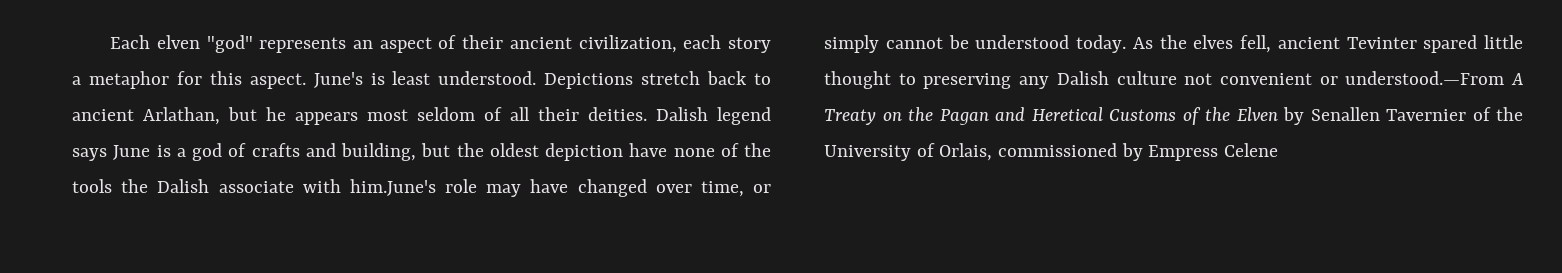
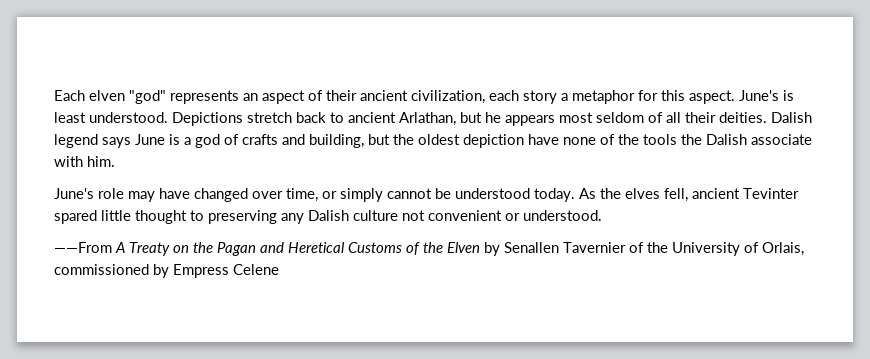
- Dalish legend says June is a god of crafts and building, but the oldest depiction have none of the tools the Dalish associate with him.June's role may have changed over time, or simply cannot be understood today.
+ Dalish legend says June is a god of crafts and building, but the oldest depiction have none of the tools the Dalish associate with him.
+ June's role may have changed over time, or simply cannot be understood today.
- As the elves fell, ancient Tevinter spared little thought to preserving any Dalish culture not convenient or understood.—From A Treaty on the Pagan and Heretical Customs of the Elven by Senallen Tavernier of the University of Orlais, commissioned by Empress Celene
+ As the elves fell, ancient Tevinter spared little thought to preserving any Dalish culture not convenient or understood.
+ ——From A Treaty on the Pagan and Heretical Customs of the Elven by Senallen Tavernier of the University of Orlais, commissioned by Empress Celene

